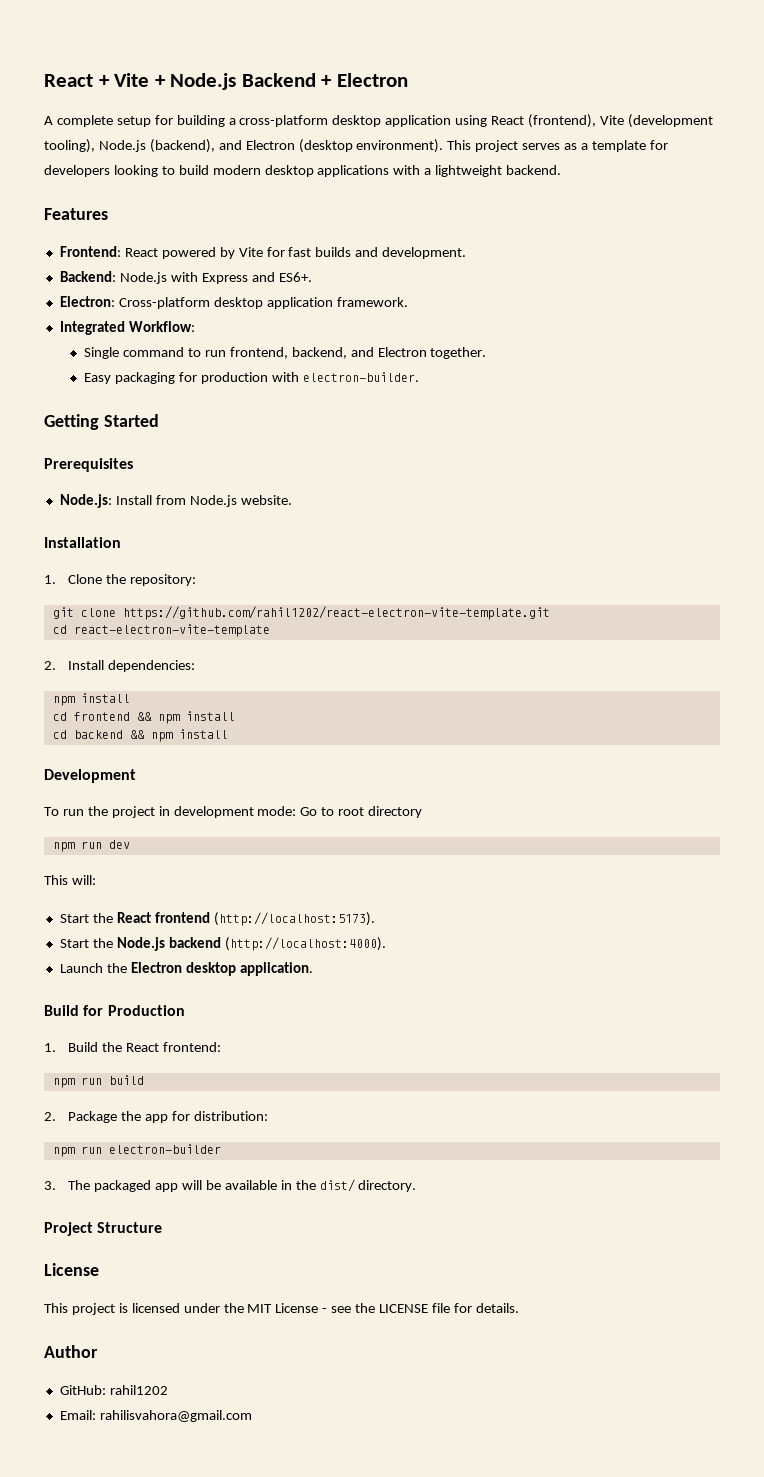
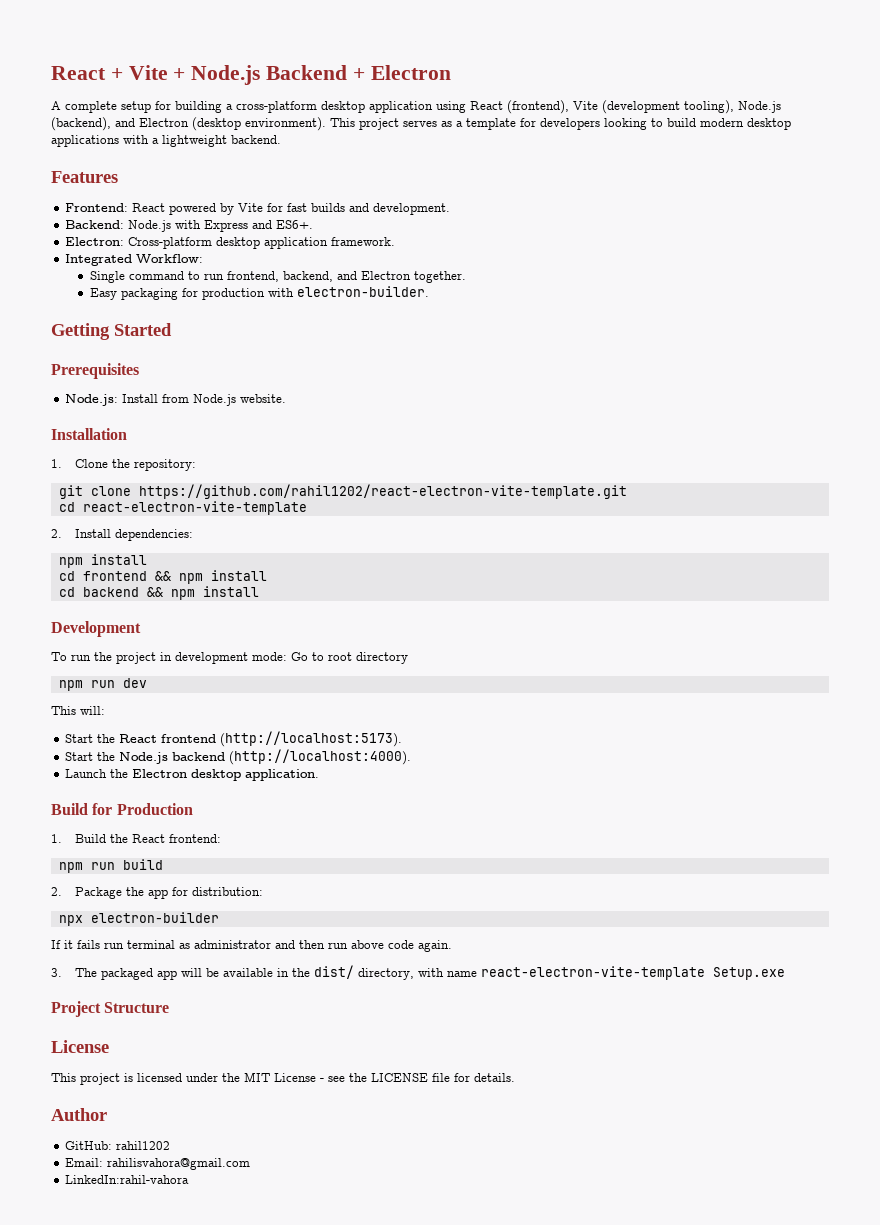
- npm run electron-builder
+ npx electron-builder
+ If it fails run terminal as administrator and then run above code again.
- 3. The packaged app will be available in the dist/ directory.
+ 3. The packaged app will be available in the dist/ directory, with name react-electron-vite-template Setup.exe
+ LinkedIn:rahil-vahora

